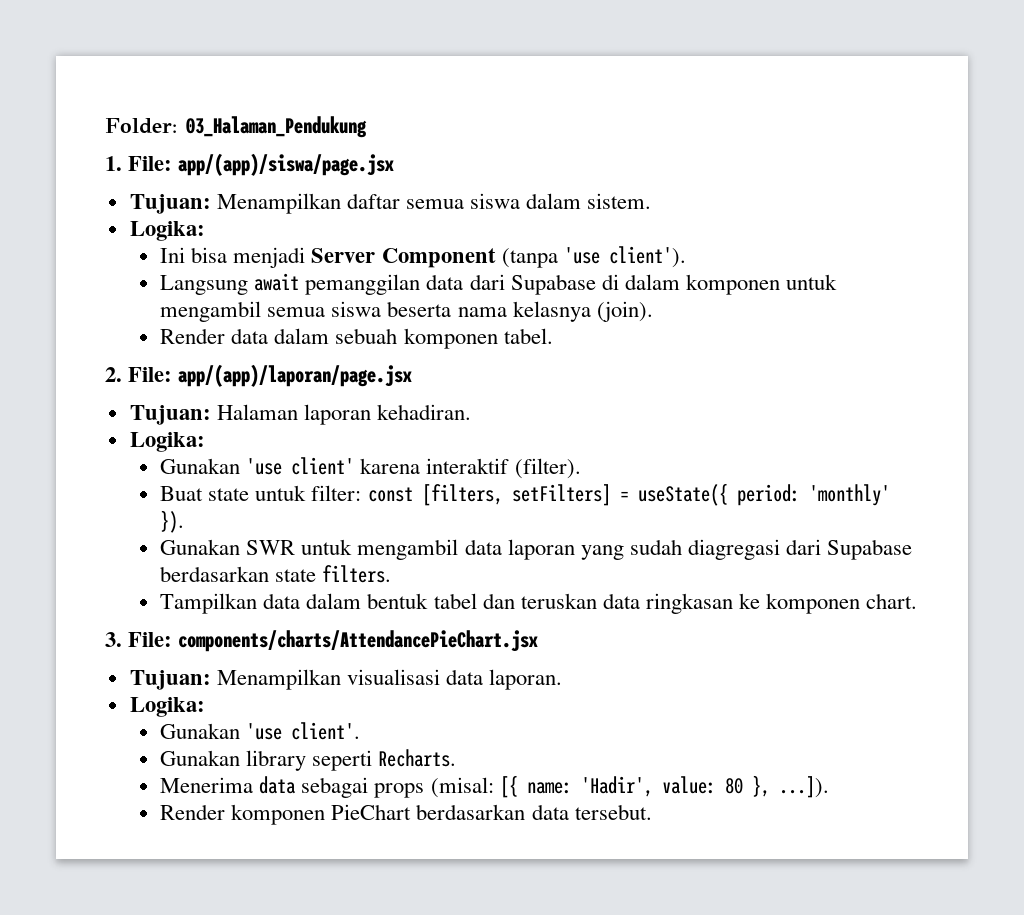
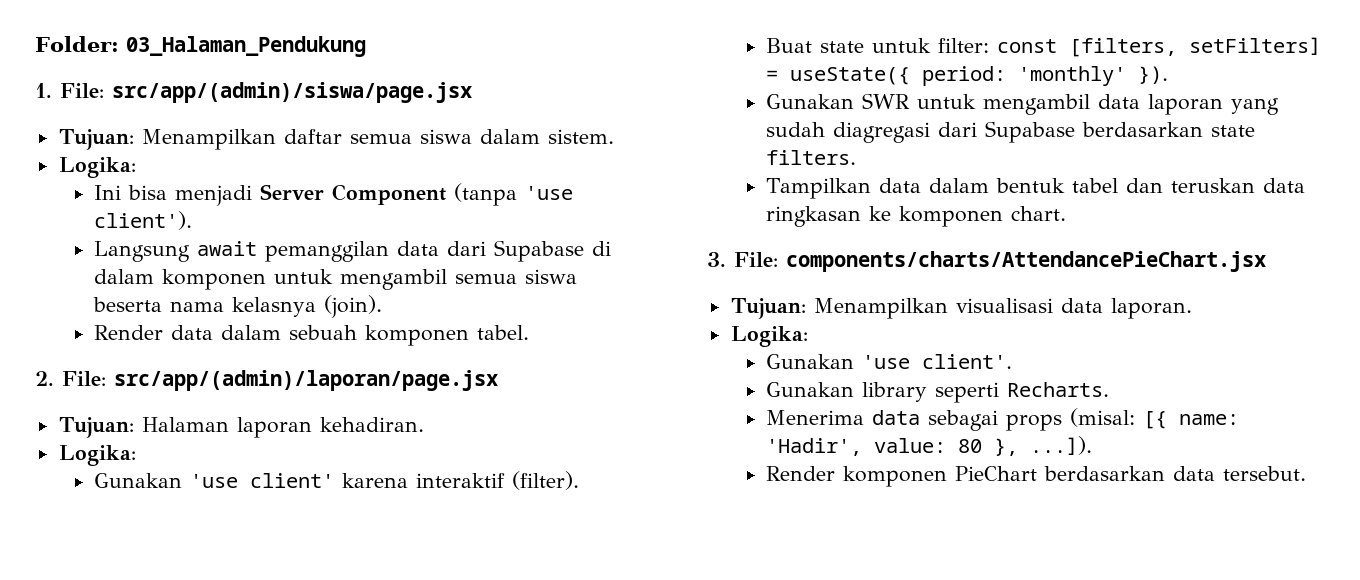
- 1. File: app/(app)/siswa/page.jsx
+ 1. File: src/app/(admin)/siswa/page.jsx
- 2. File: app/(app)/laporan/page.jsx
+ 2. File: src/app/(admin)/laporan/page.jsx

